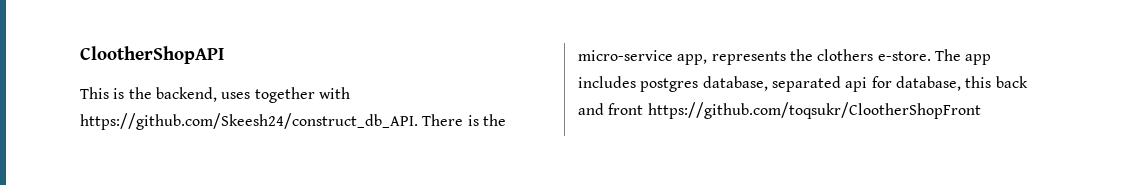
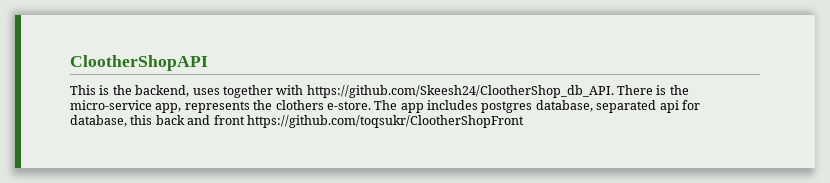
- This is the backend, uses together with https://github.com/Skeesh24/construct_db_API. There is the micro-service app, represents the clothers e-store.
+ This is the backend, uses together with https://github.com/Skeesh24/ClootherShop_db_API. There is the micro-service app, represents the clothers e-store.

